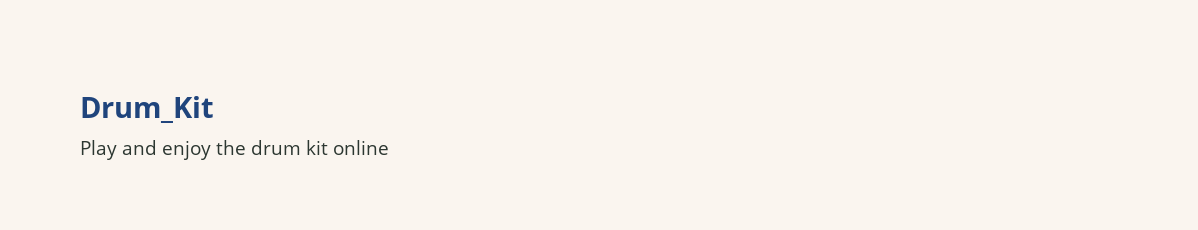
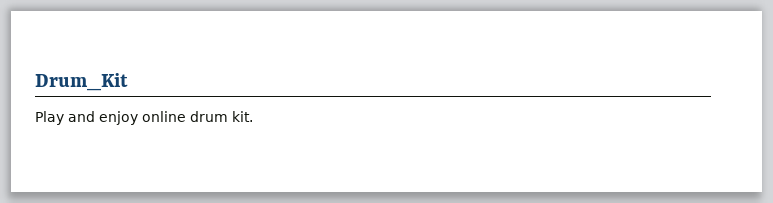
- Play and enjoy the drum kit online
+ Play and enjoy online drum kit.

